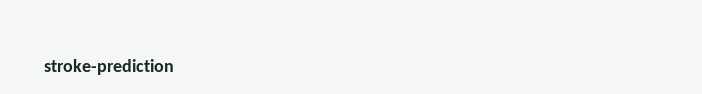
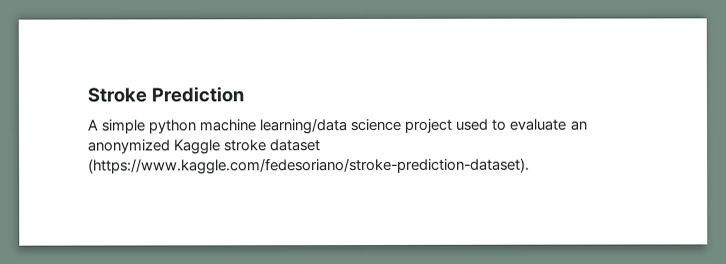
- stroke-prediction
+ Stroke Prediction
+ A simple python machine learning/data science project used to evaluate an anonymized Kaggle stroke dataset (https://www.kaggle.com/fedesoriano/stroke-prediction-dataset).

